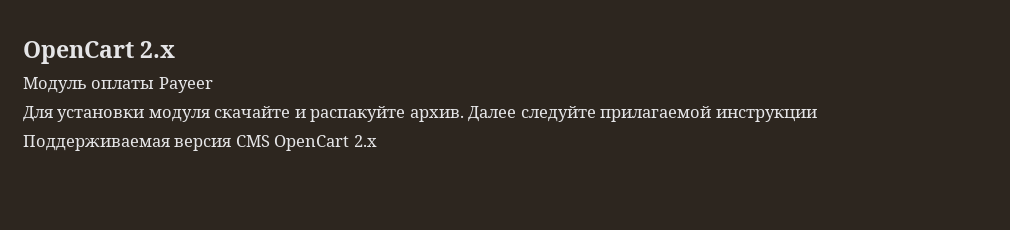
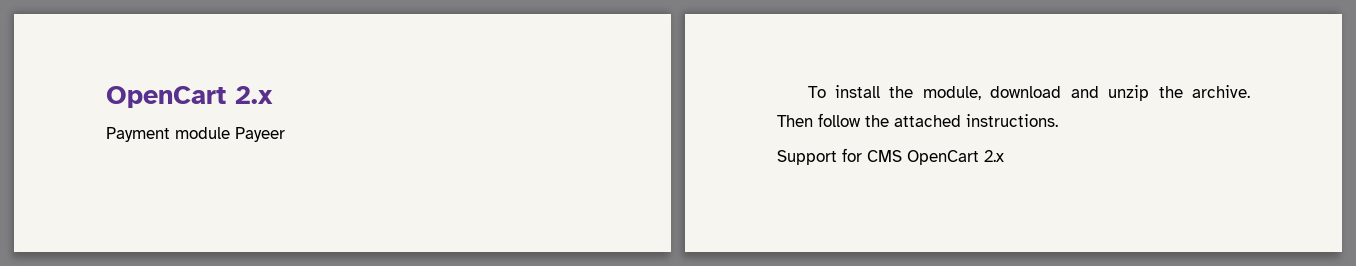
- Модуль оплаты Payeer
+ Payment module Payeer
- Для установки модуля скачайте и распакуйте архив. Далее следуйте прилагаемой инструкции
- Поддерживаемая версия CMS OpenCart 2.x
+ To install the module, download and unzip the archive. Then follow the attached instructions.
+ Support for CMS OpenCart 2.x

